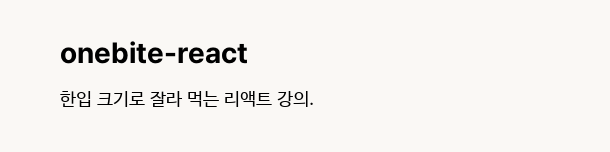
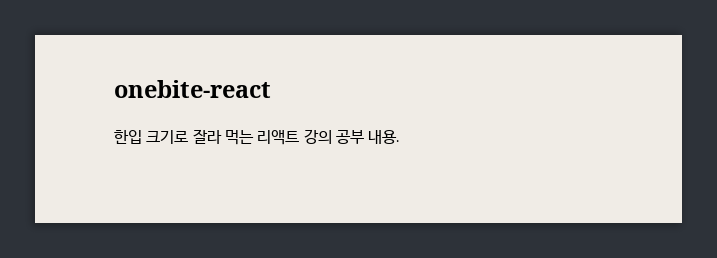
- 한입 크기로 잘라 먹는 리액트 강의.
+ 한입 크기로 잘라 먹는 리액트 강의 공부 내용.

